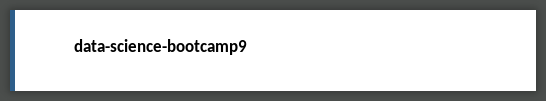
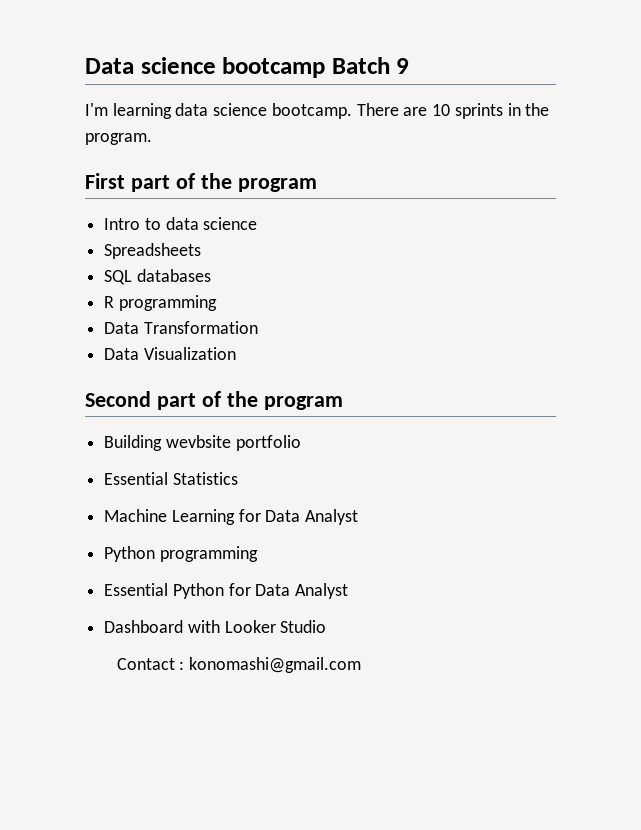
- data-science-bootcamp9
+ Data science bootcamp Batch 9
+ I'm learning data science bootcamp. There are 10 sprints in the program.
+ First part of the program
+ Intro to data science
+ Spreadsheets
+ SQL databases
+ R programming
+ Data Transformation
+ Data Visualization
+ Second part of the program
+ Building wevbsite portfolio
+ Essential Statistics
+ Machine Learning for Data Analyst
+ Python programming
+ Essential Python for Data Analyst
+ Dashboard with Looker Studio
+ Contact : konomashi@gmail.com

